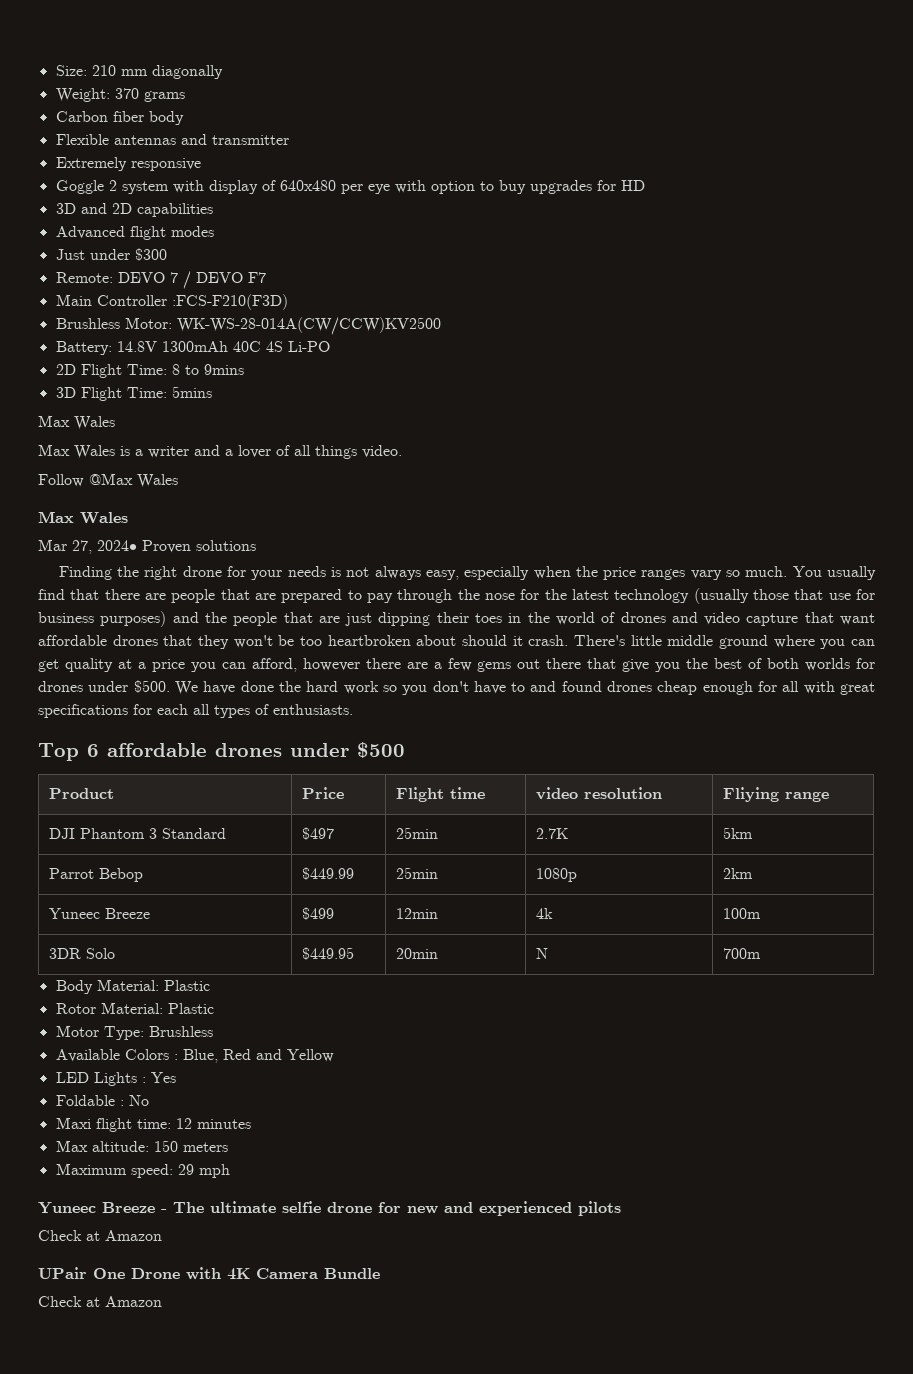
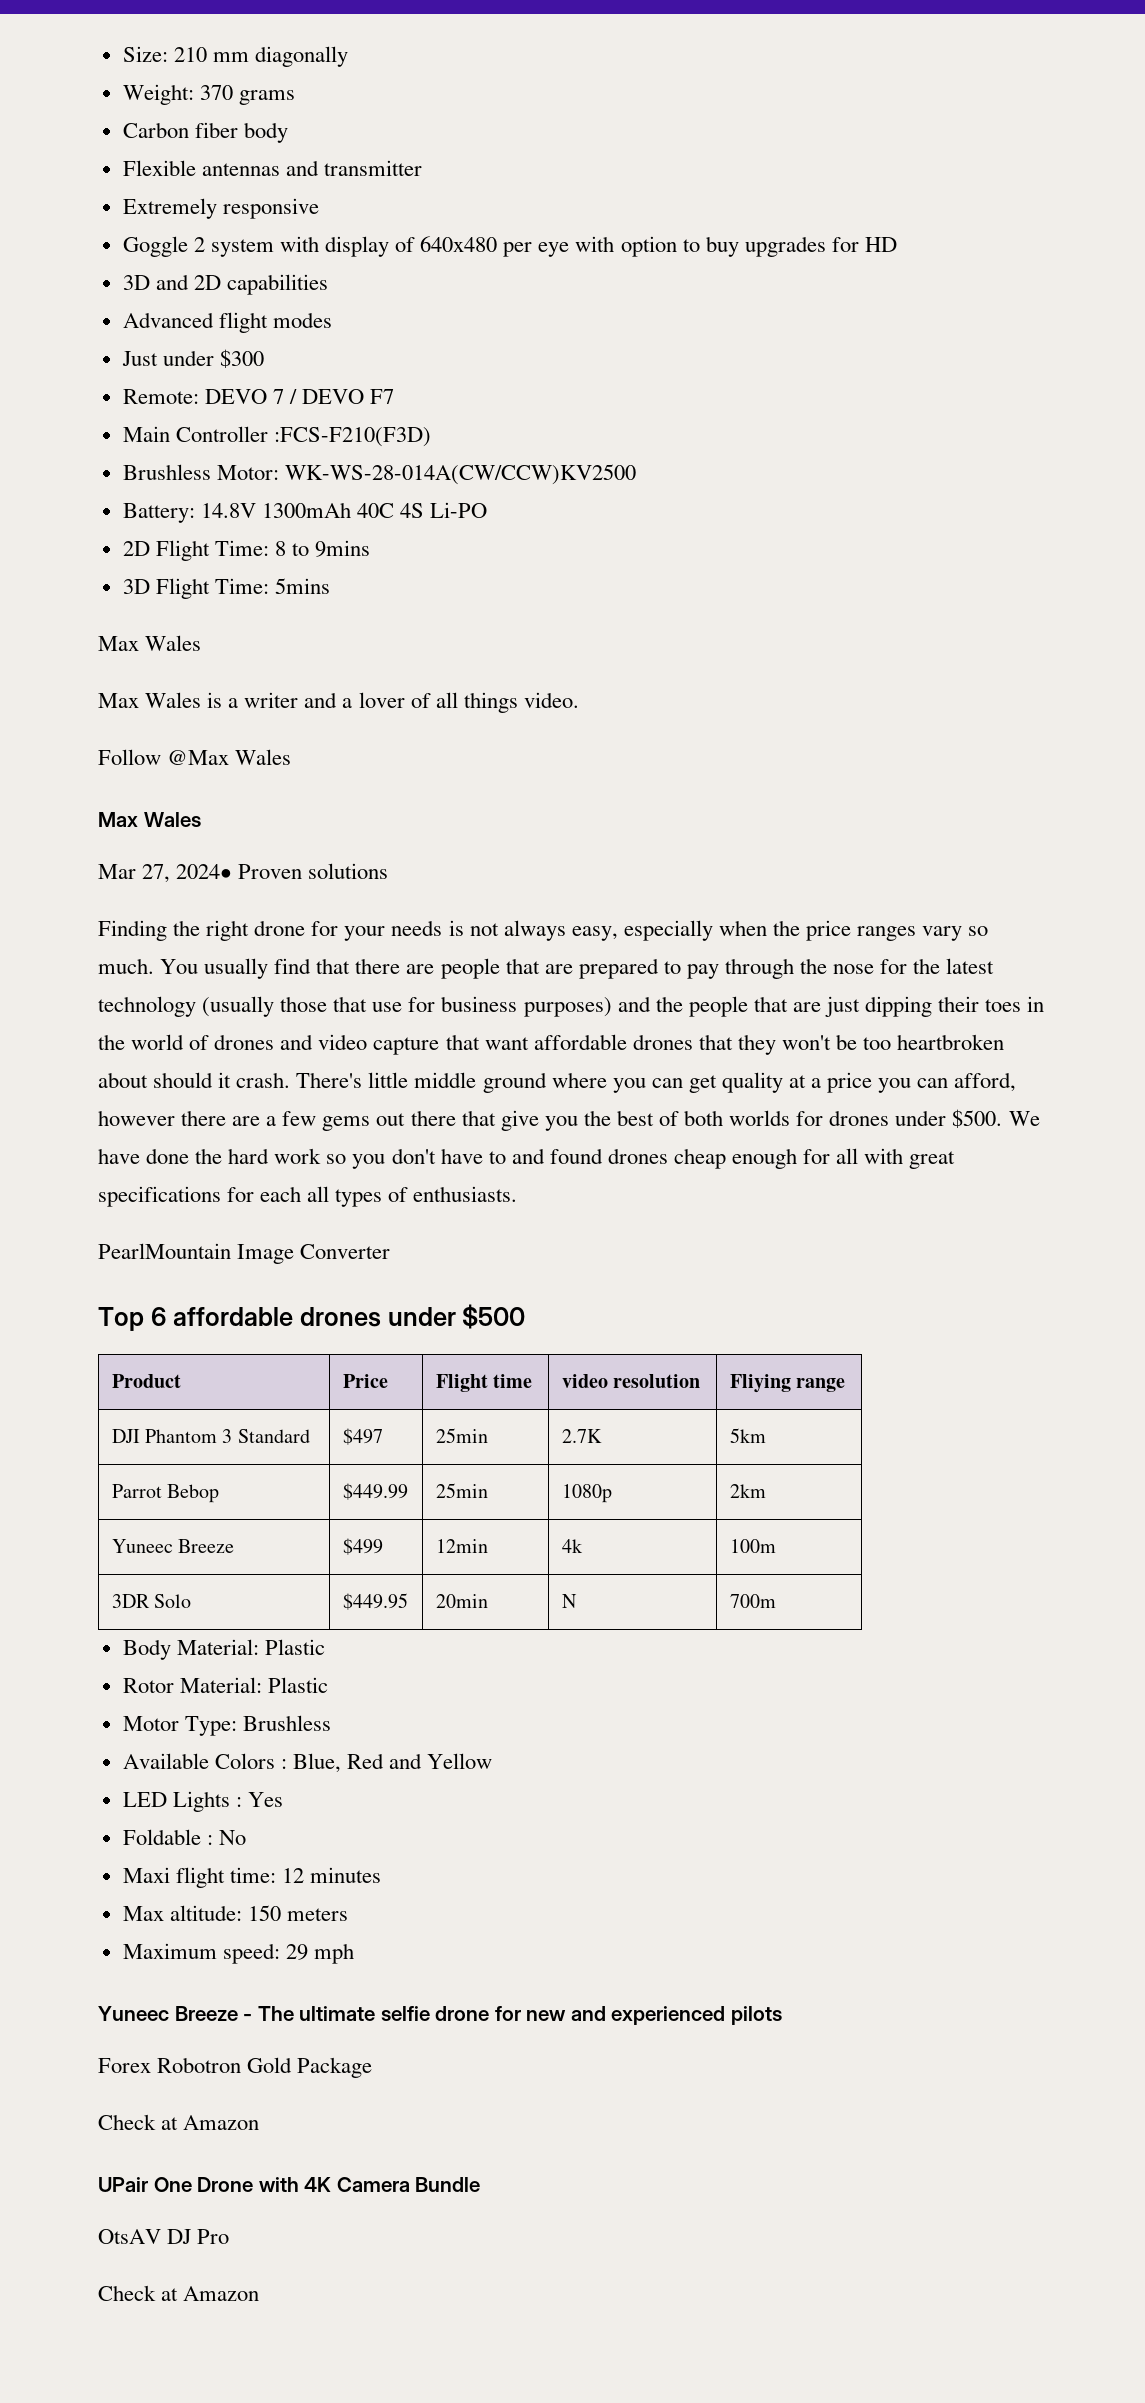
+ PearlMountain Image Converter
+ Forex Robotron Gold Package
+ OtsAV DJ Pro

